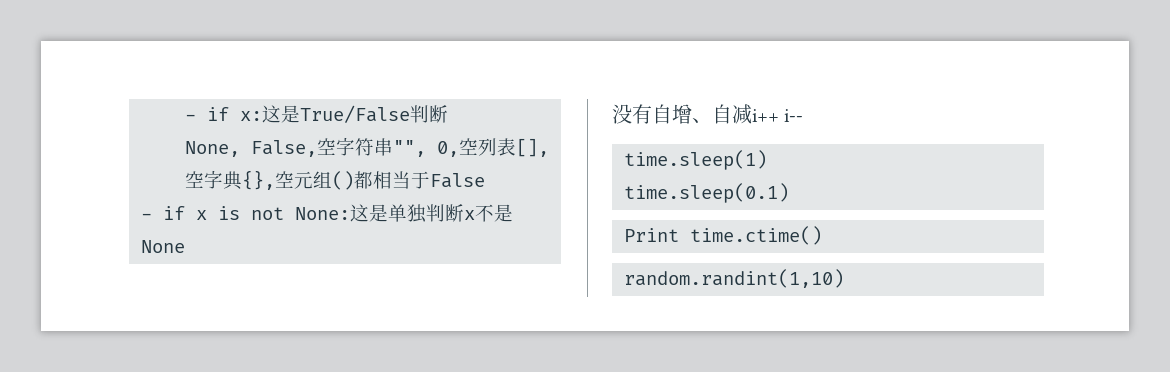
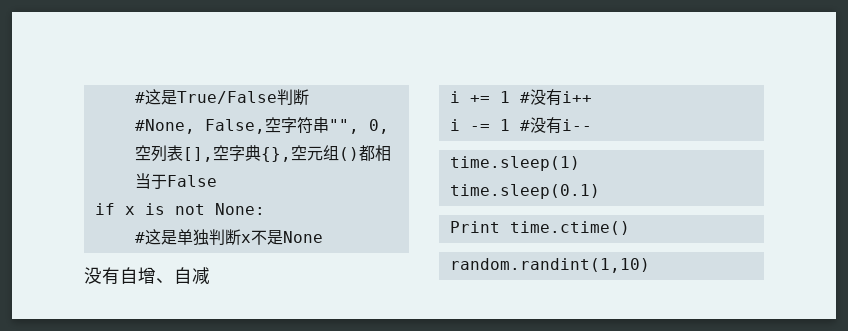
- - if x:这是True/False判断
+ #这是True/False判断
- None, False,空字符串"", 0,空列表[],空字典{},空元组()都相当于False
+ #None, False,空字符串"", 0,空列表[],空字典{},空元组()都相当于False
- - if x is not None:这是单独判断x不是None
+ if x is not None:
+ #这是单独判断x不是None
- 没有自增、自减i++ i--
+ 没有自增、自减
+ i += 1 #没有i++
+ i -= 1 #没有i--

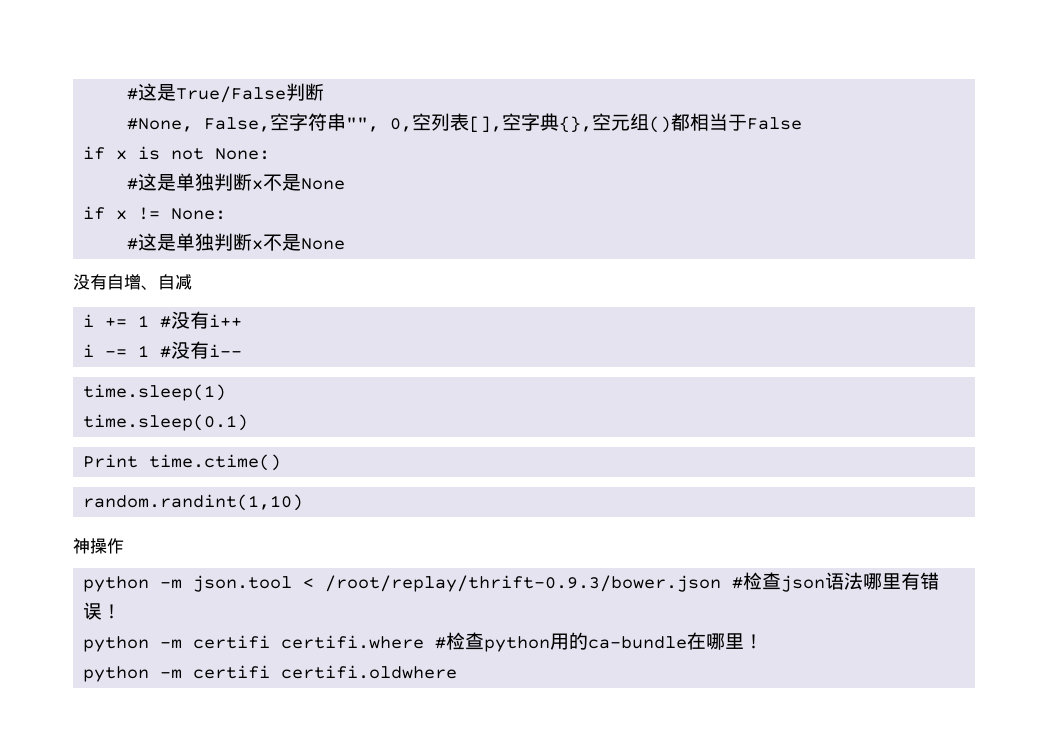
+ if x != None:
+ #这是单独判断x不是None
+ 神操作
+ python -m json.tool < /root/replay/thrift-0.9.3/bower.json #检查json语法哪里有错误！
+ python -m certifi certifi.where #检查python用的ca-bundle在哪里！
+ python -m certifi certifi.oldwhere

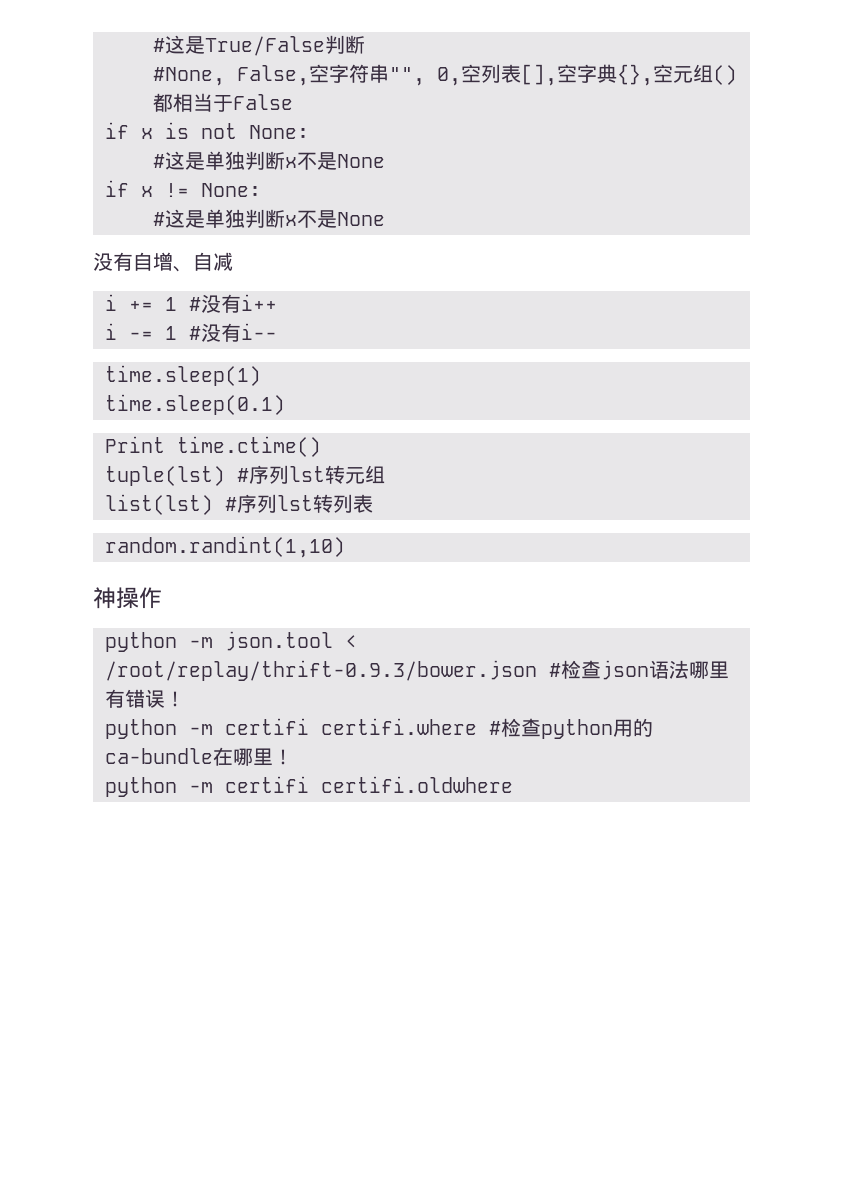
+ tuple(lst) #序列lst转元组
+ list(lst) #序列lst转列表

